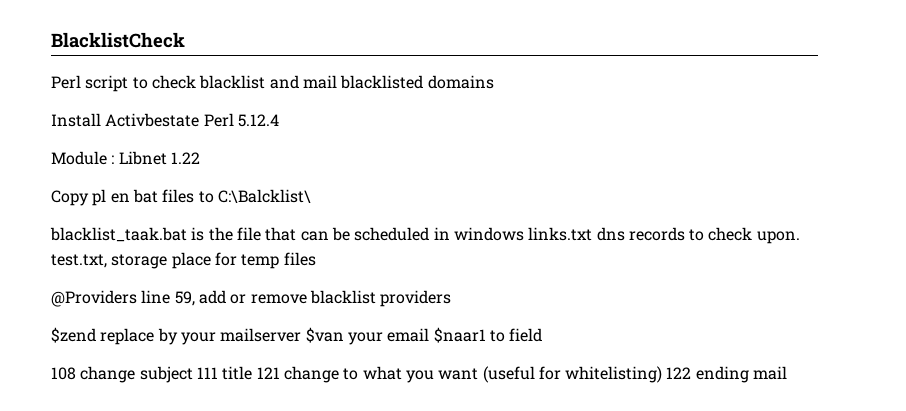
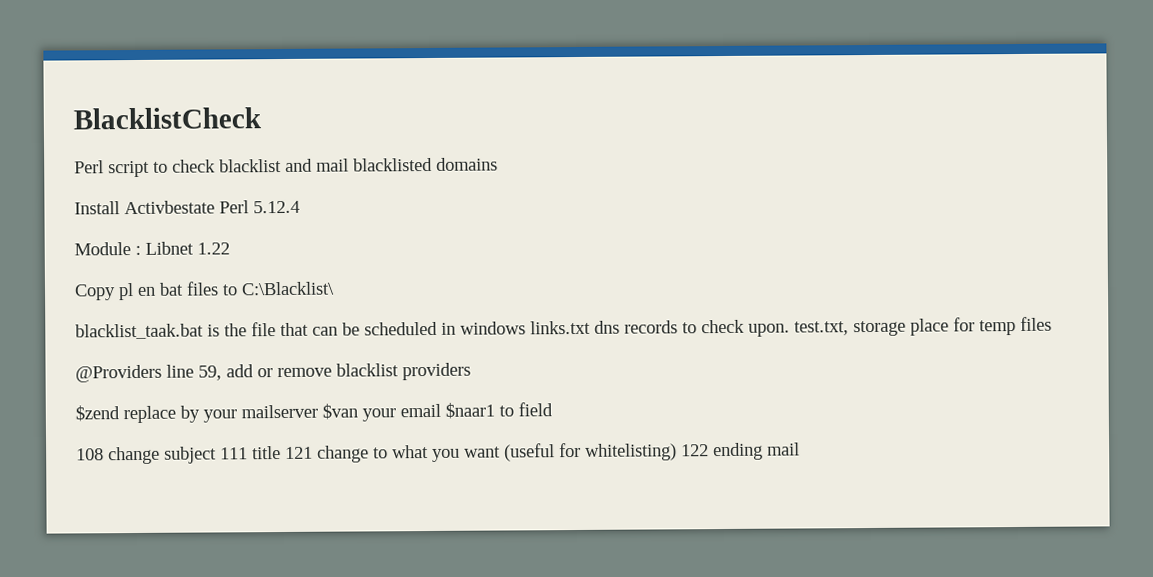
- Copy pl en bat files to C:\Balcklist\
+ Copy pl en bat files to C:\Blacklist\

